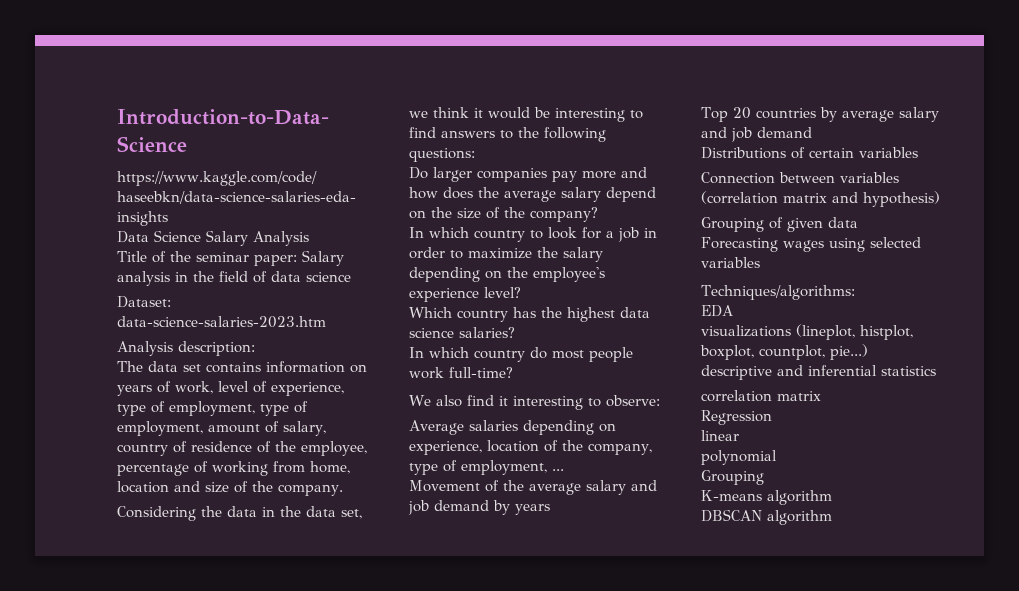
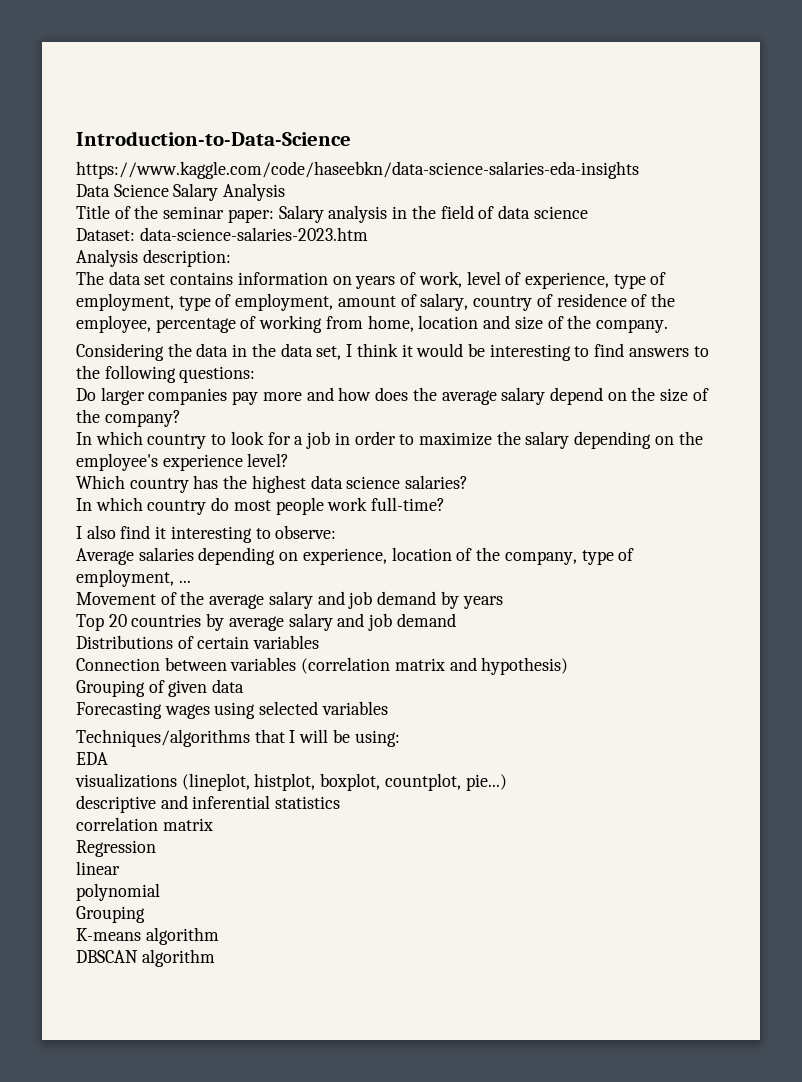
- Considering the data in the data set, we think it would be interesting to find answers to the following questions:
+ Considering the data in the data set, I think it would be interesting to find answers to the following questions:
- We also find it interesting to observe:
+ I also find it interesting to observe:
- Techniques/algorithms:
+ Techniques/algorithms that I will be using:

